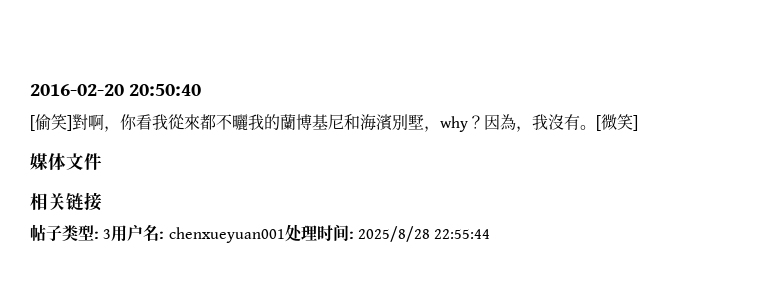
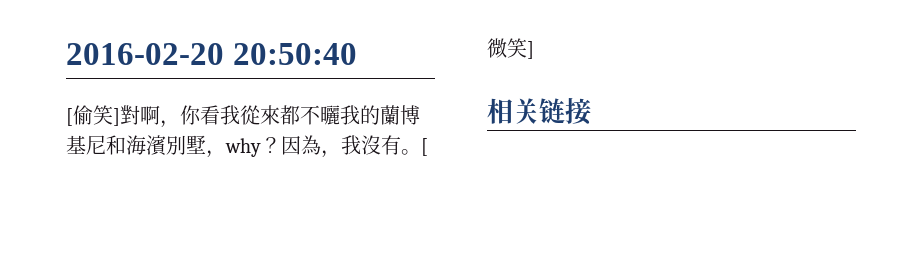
- 媒体文件
- 帖子类型: 3用户名: chenxueyuan001处理时间: 2025/8/28 22:55:44

